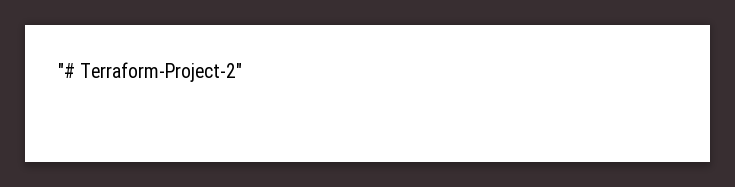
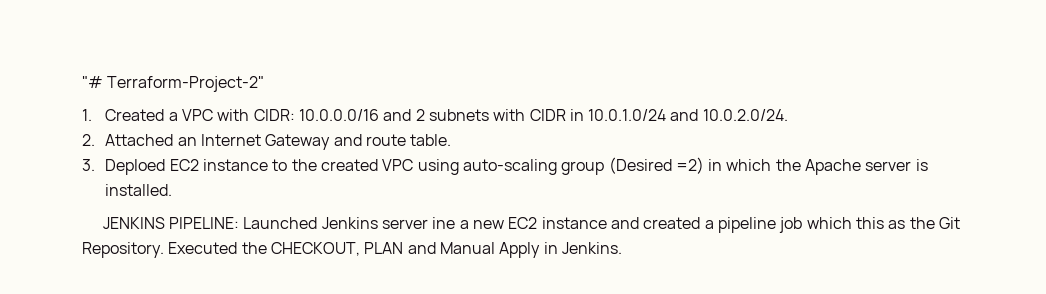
+ 1. Created a VPC with CIDR: 10.0.0.0/16 and 2 subnets with CIDR in 10.0.1.0/24 and 10.0.2.0/24.
+ 2. Attached an Internet Gateway and route table.
+ 3. Deploed EC2 instance to the created VPC using auto-scaling group (Desired =2) in which the Apache server is installed.
+ JENKINS PIPELINE: Launched Jenkins server ine a new EC2 instance and created a pipeline job which this as the Git Repository. Executed the CHECKOUT, PLAN and Manual Apply in Jenkins.

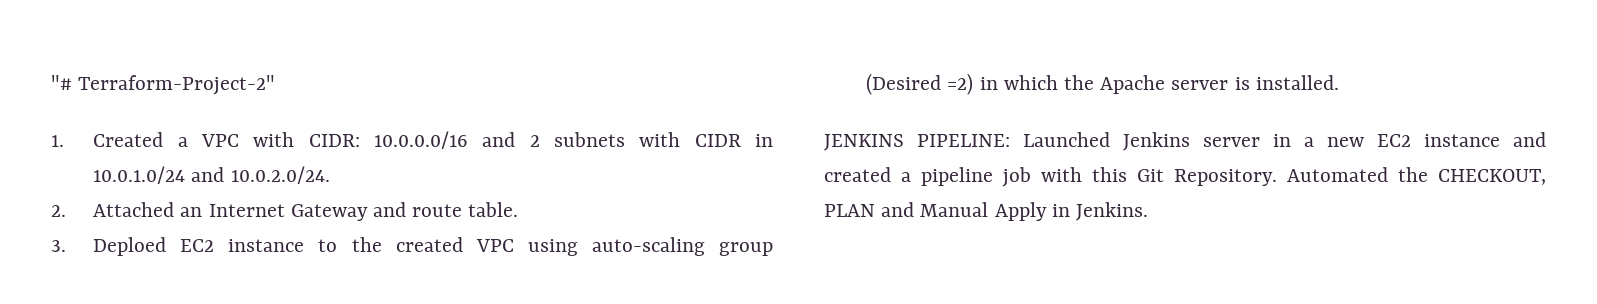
- JENKINS PIPELINE: Launched Jenkins server ine a new EC2 instance and created a pipeline job which this as the Git Repository.
+ JENKINS PIPELINE: Launched Jenkins server in a new EC2 instance and created a pipeline job with this Git Repository.
- Executed the CHECKOUT, PLAN and Manual Apply in Jenkins.
+ Automated the CHECKOUT, PLAN and Manual Apply in Jenkins.

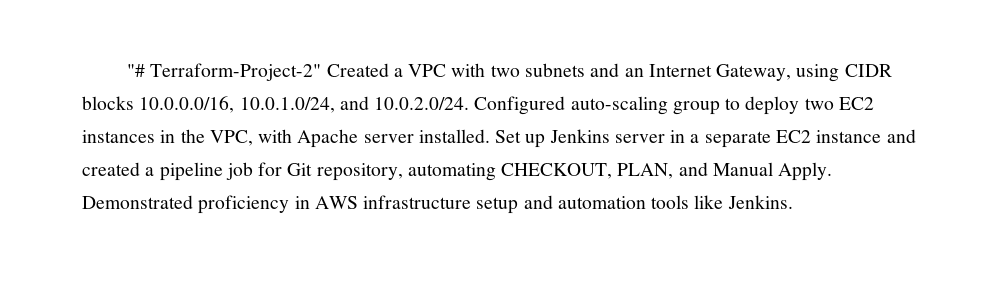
- "# Terraform-Project-2"
- 1. Created a VPC with CIDR: 10.0.0.0/16 and 2 subnets with CIDR in 10.0.1.0/24 and 10.0.2.0/24.
- 2. Attached an Internet Gateway and route table.
- 3. Deploed EC2 instance to the created VPC using auto-scaling group (Desired =2) in which the Apache server is installed.
- JENKINS PIPELINE: Launched Jenkins server in a new EC2 instance and created a pipeline job with this Git Repository. Automated the CHECKOUT, PLAN and Manual Apply in Jenkins.
+ "# Terraform-Project-2" Created a VPC with two subnets and an Internet Gateway, using CIDR blocks 10.0.0.0/16, 10.0.1.0/24, and 10.0.2.0/24. Configured auto-scaling group to deploy two EC2 instances in the VPC, with Apache server installed. Set up Jenkins server in a separate EC2 instance and created a pipeline job for Git repository, automating CHECKOUT, PLAN, and Manual Apply. Demonstrated proficiency in AWS infrastructure setup and automation tools like Jenkins.

